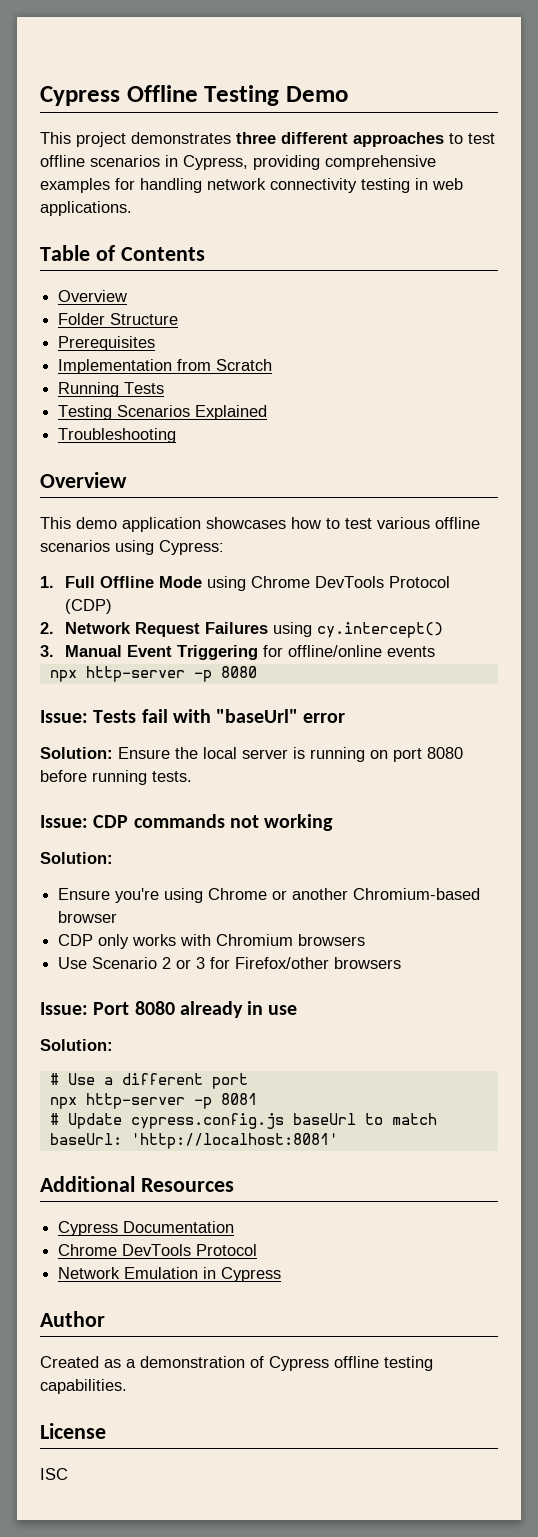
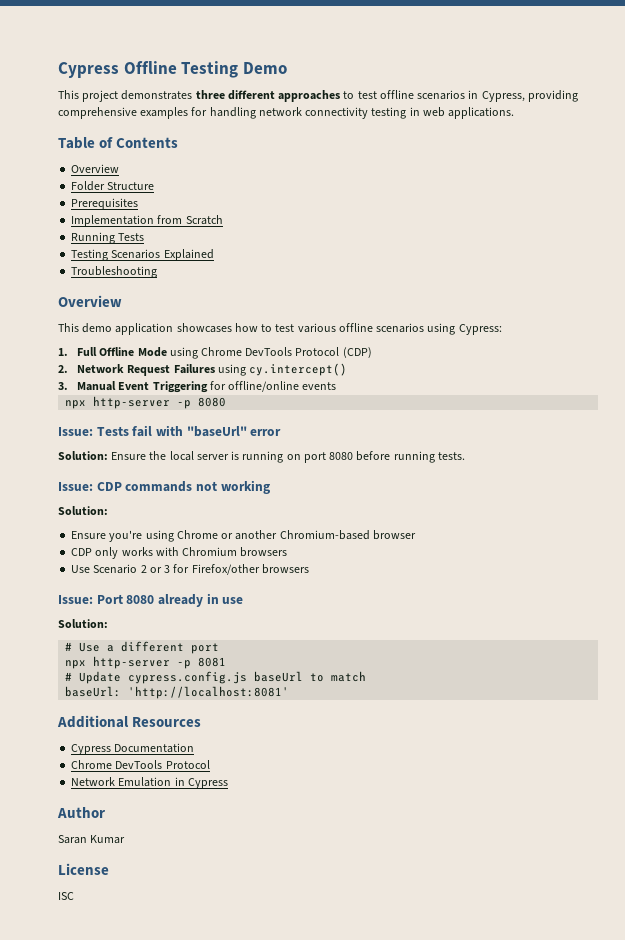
- Created as a demonstration of Cypress offline testing capabilities.
+ Saran Kumar

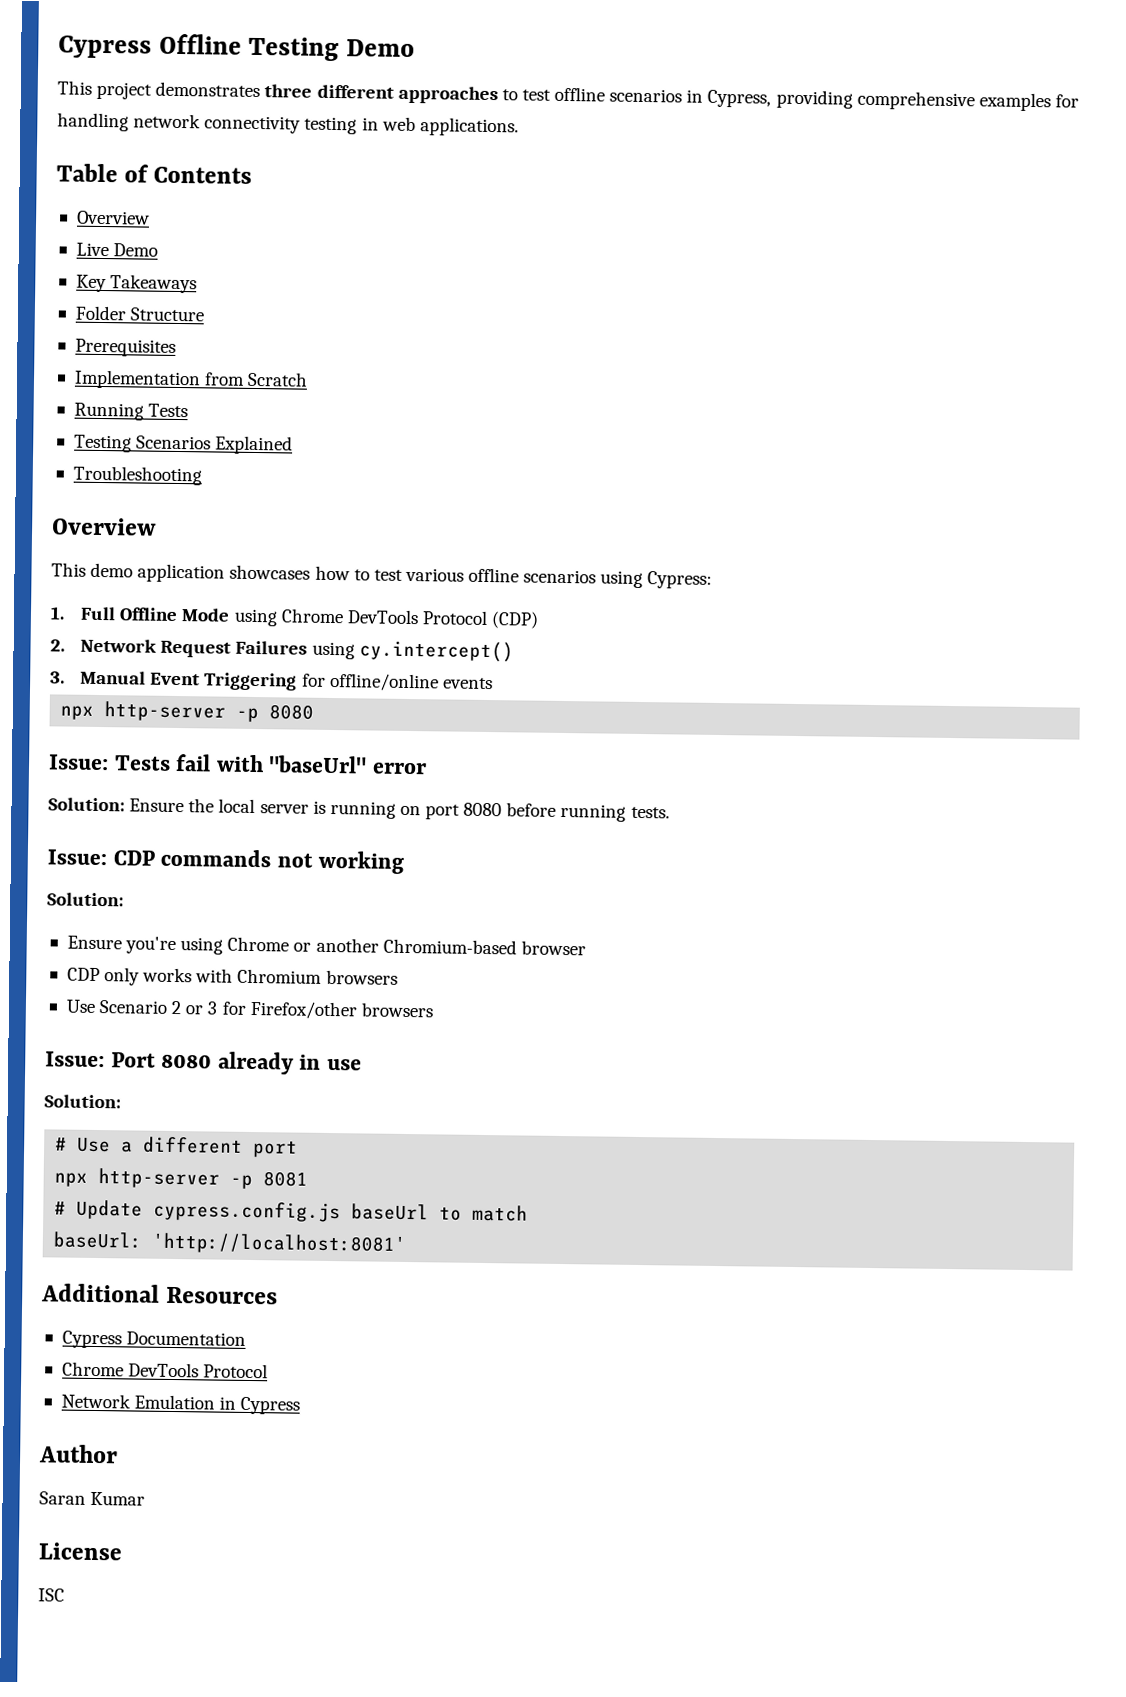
+ Live Demo
+ Key Takeaways

